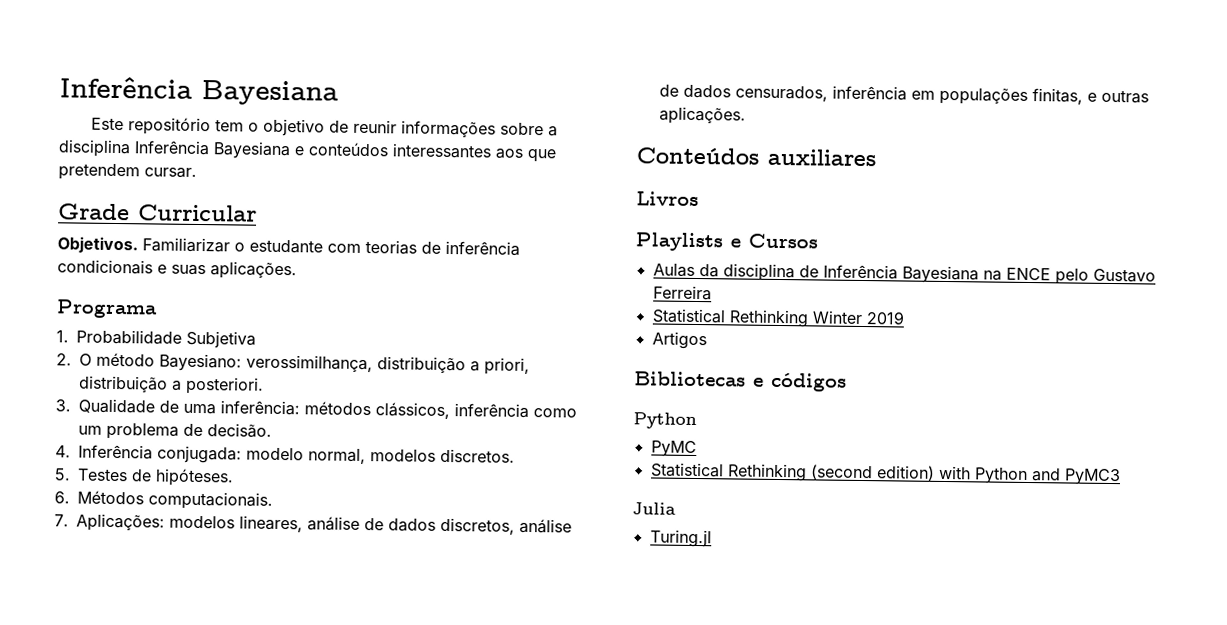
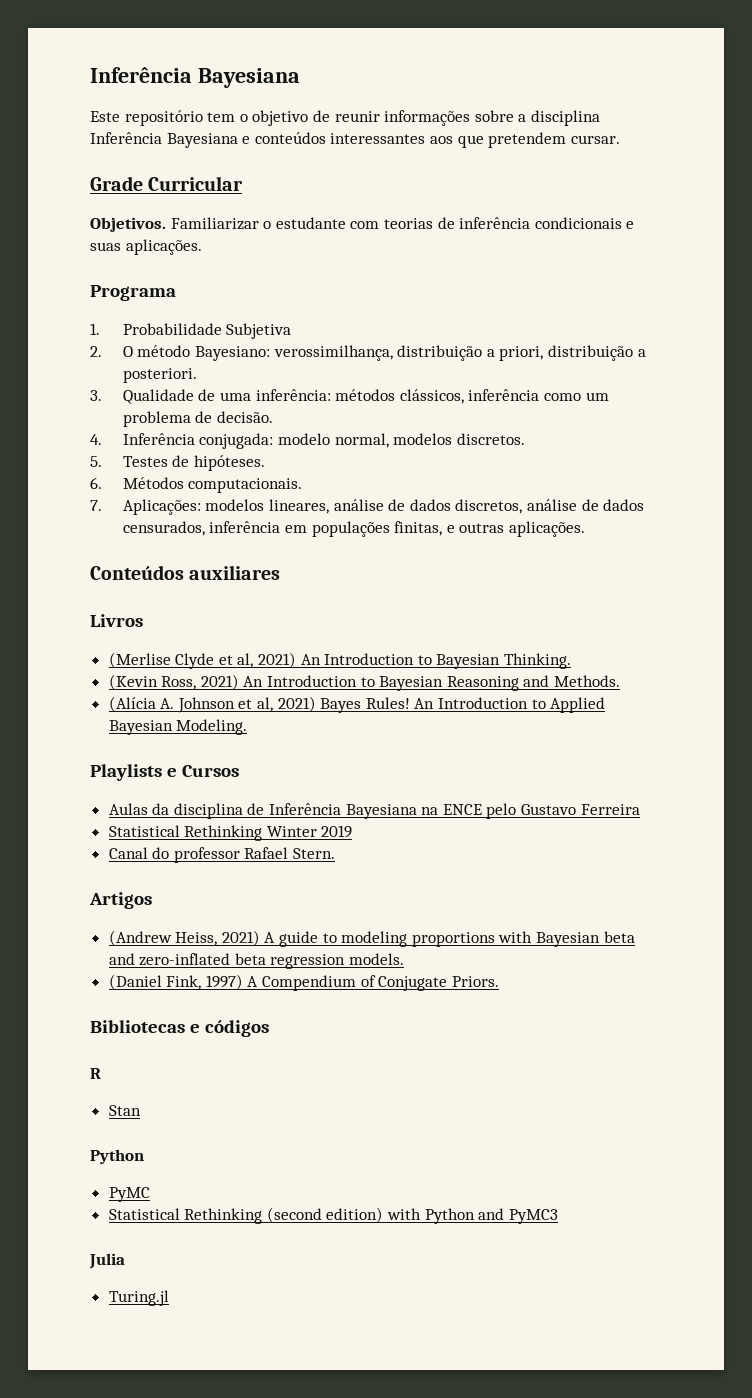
+ (Merlise Clyde et al, 2021) An Introduction to Bayesian Thinking.
+ (Kevin Ross, 2021) An Introduction to Bayesian Reasoning and Methods.
+ (Alícia A. Johnson et al, 2021) Bayes Rules! An Introduction to Applied Bayesian Modeling.
+ Canal do professor Rafael Stern.
  Artigos
+ (Andrew Heiss, 2021) A guide to modeling proportions with Bayesian beta and zero-inflated beta regression models.
+ (Daniel Fink, 1997) A Compendium of Conjugate Priors.
+ R
+ Stan

